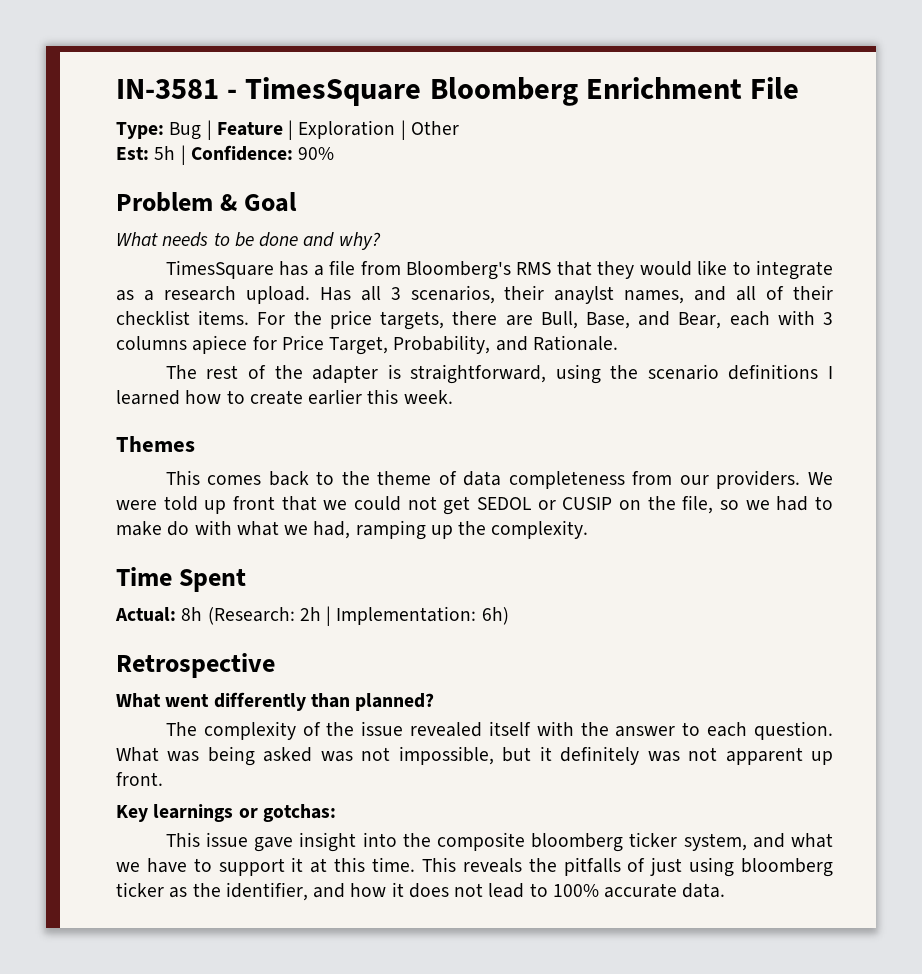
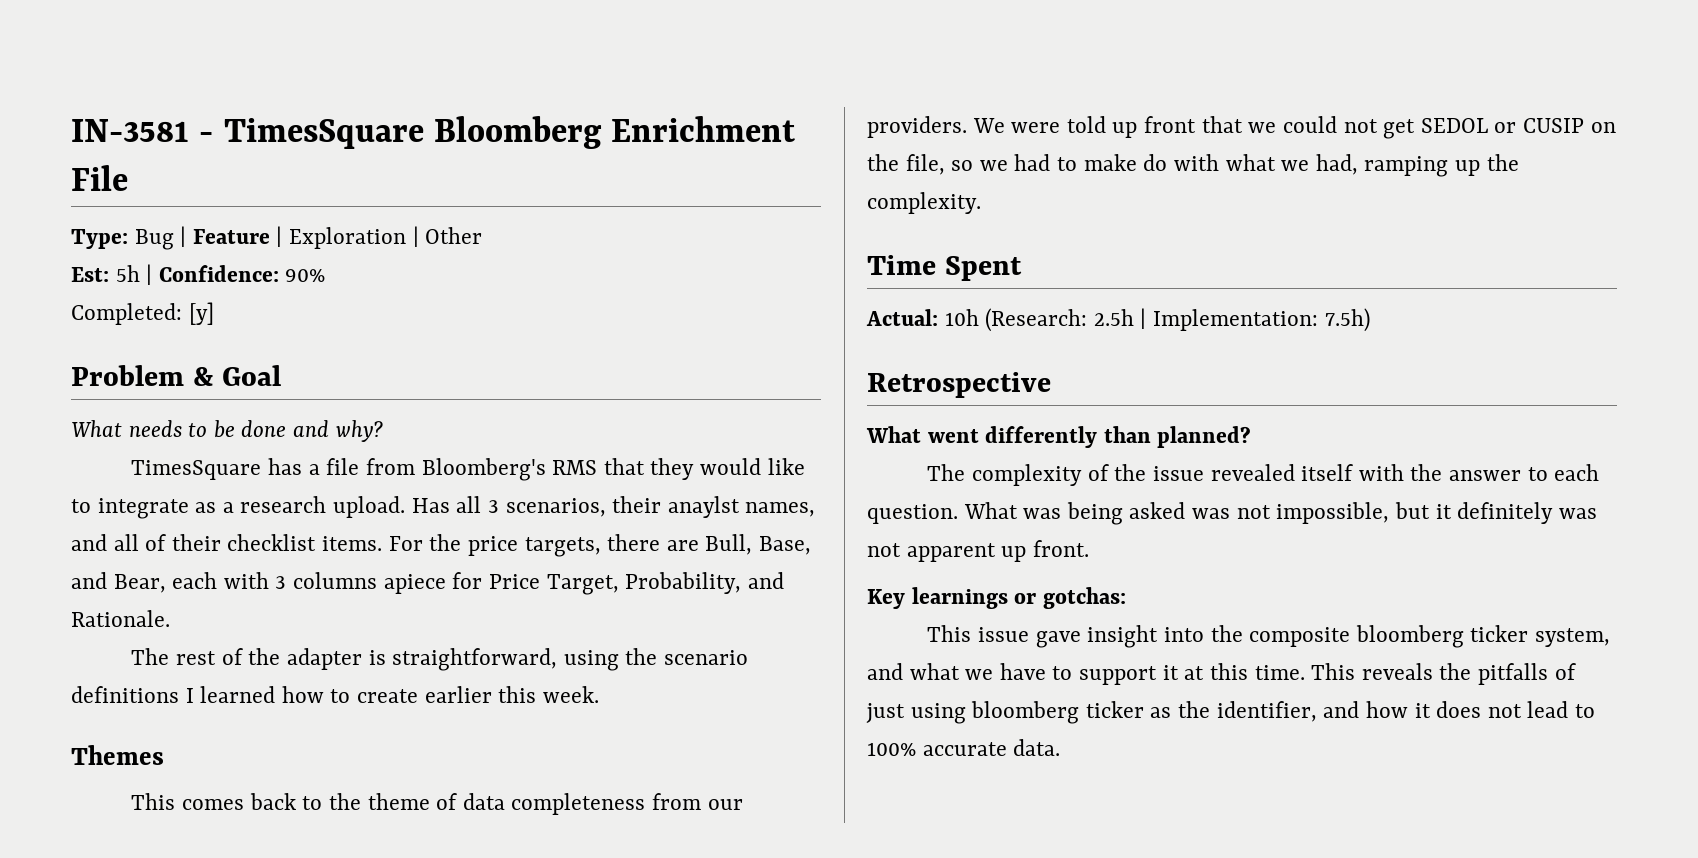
+ Completed: [y]
- Actual: 8h (Research: 2h | Implementation: 6h)
+ Actual: 10h (Research: 2.5h | Implementation: 7.5h)

